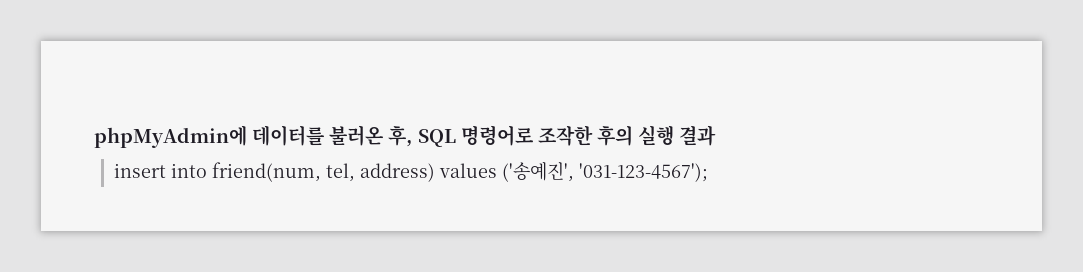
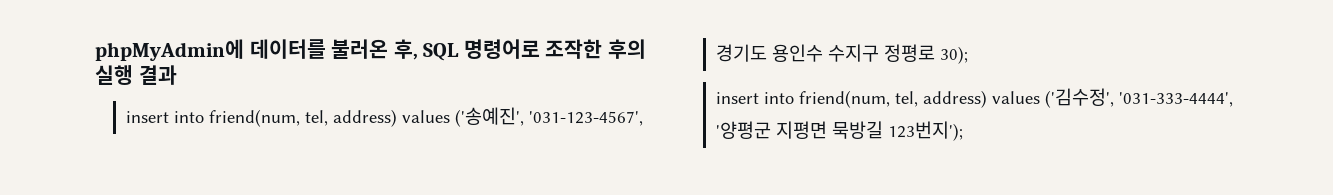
- insert into friend(num, tel, address) values ('송예진', '031-123-4567');
+ insert into friend(num, tel, address) values ('송예진', '031-123-4567', 경기도 용인수 수지구 정평로 30);
+ insert into friend(num, tel, address) values ('김수정', '031-333-4444', '양평군 지평면 묵방길 123번지');

